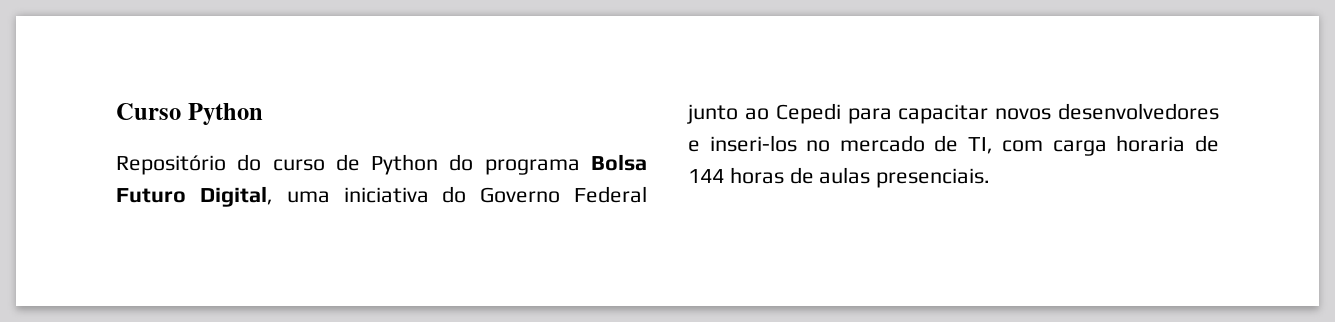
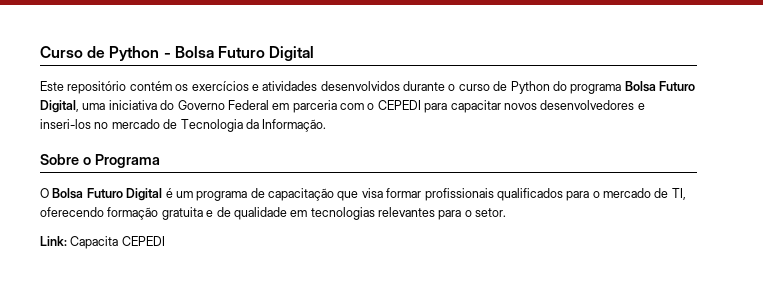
- Curso Python
- Repositório do curso de Python do programa Bolsa Futuro Digital, uma iniciativa do Governo Federal junto ao Cepedi para capacitar novos desenvolvedores e inseri-los no mercado de TI, com carga horaria de 144 horas de aulas presenciais.
+ Curso de Python - Bolsa Futuro Digital
+ Este repositório contém os exercícios e atividades desenvolvidos durante o curso de Python do programa Bolsa Futuro Digital, uma iniciativa do Governo Federal em parceria com o CEPEDI para capacitar novos desenvolvedores e inseri-los no mercado de Tecnologia da Informação.
+ Sobre o Programa
+ O Bolsa Futuro Digital é um programa de capacitação que visa formar profissionais qualificados para o mercado de TI, oferecendo formação gratuita e de qualidade em tecnologias relevantes para o setor.
+ Link: Capacita CEPEDI

